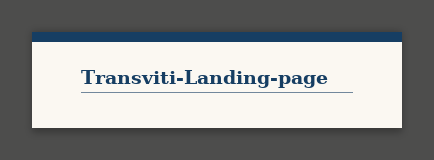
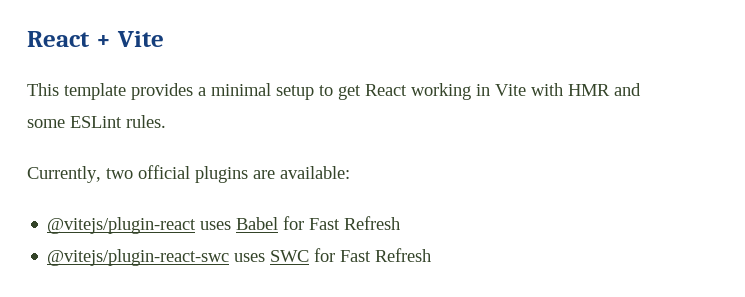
- Transviti-Landing-page
+ React + Vite
+ This template provides a minimal setup to get React working in Vite with HMR and some ESLint rules.
+ Currently, two official plugins are available:
+ @vitejs/plugin-react uses Babel for Fast Refresh
+ @vitejs/plugin-react-swc uses SWC for Fast Refresh

